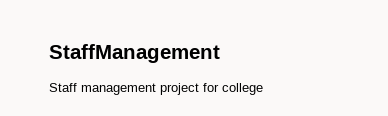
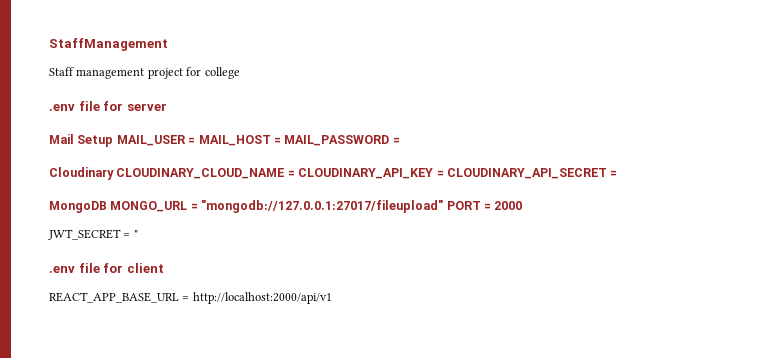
+ .env file for server
+ Mail Setup MAIL_USER = MAIL_HOST = MAIL_PASSWORD =
+ Cloudinary CLOUDINARY_CLOUD_NAME = CLOUDINARY_API_KEY = CLOUDINARY_API_SECRET =
+ MongoDB MONGO_URL = "mongodb://127.0.0.1:27017/fileupload" PORT = 2000
+ JWT_SECRET = "
+ .env file for client
+ REACT_APP_BASE_URL = http://localhost:2000/api/v1

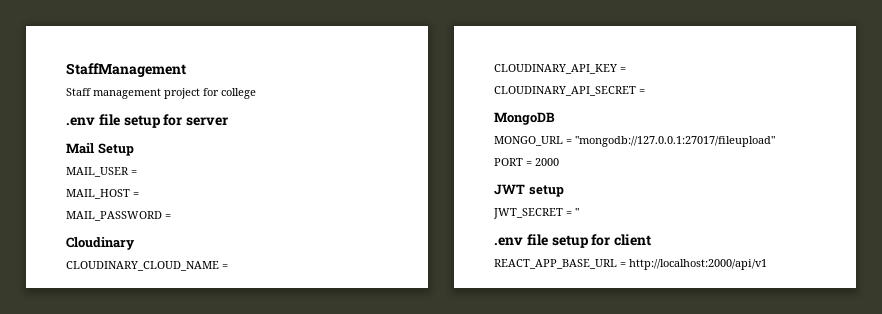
- .env file for server
+ .env file setup for server
- Mail Setup MAIL_USER = MAIL_HOST = MAIL_PASSWORD =
+ Mail Setup
+ MAIL_USER =
+ MAIL_HOST =
+ MAIL_PASSWORD =
- Cloudinary CLOUDINARY_CLOUD_NAME = CLOUDINARY_API_KEY = CLOUDINARY_API_SECRET =
+ Cloudinary
+ CLOUDINARY_CLOUD_NAME =
+ CLOUDINARY_API_KEY =
+ CLOUDINARY_API_SECRET =
- MongoDB MONGO_URL = "mongodb://127.0.0.1:27017/fileupload" PORT = 2000
+ MongoDB
+ MONGO_URL = "mongodb://127.0.0.1:27017/fileupload"
+ PORT = 2000
+ JWT setup
- .env file for client
+ .env file setup for client

